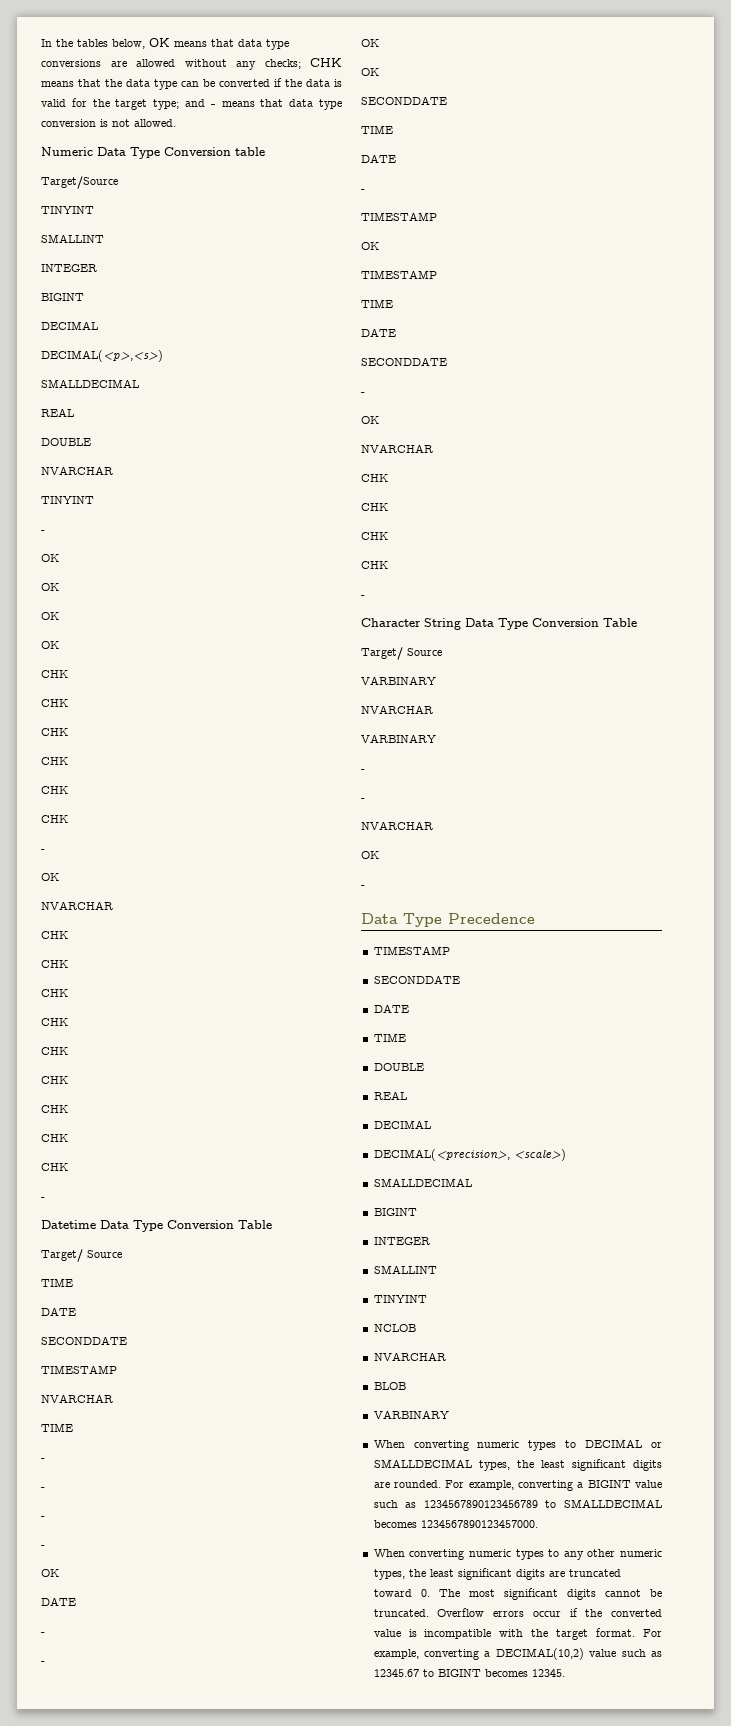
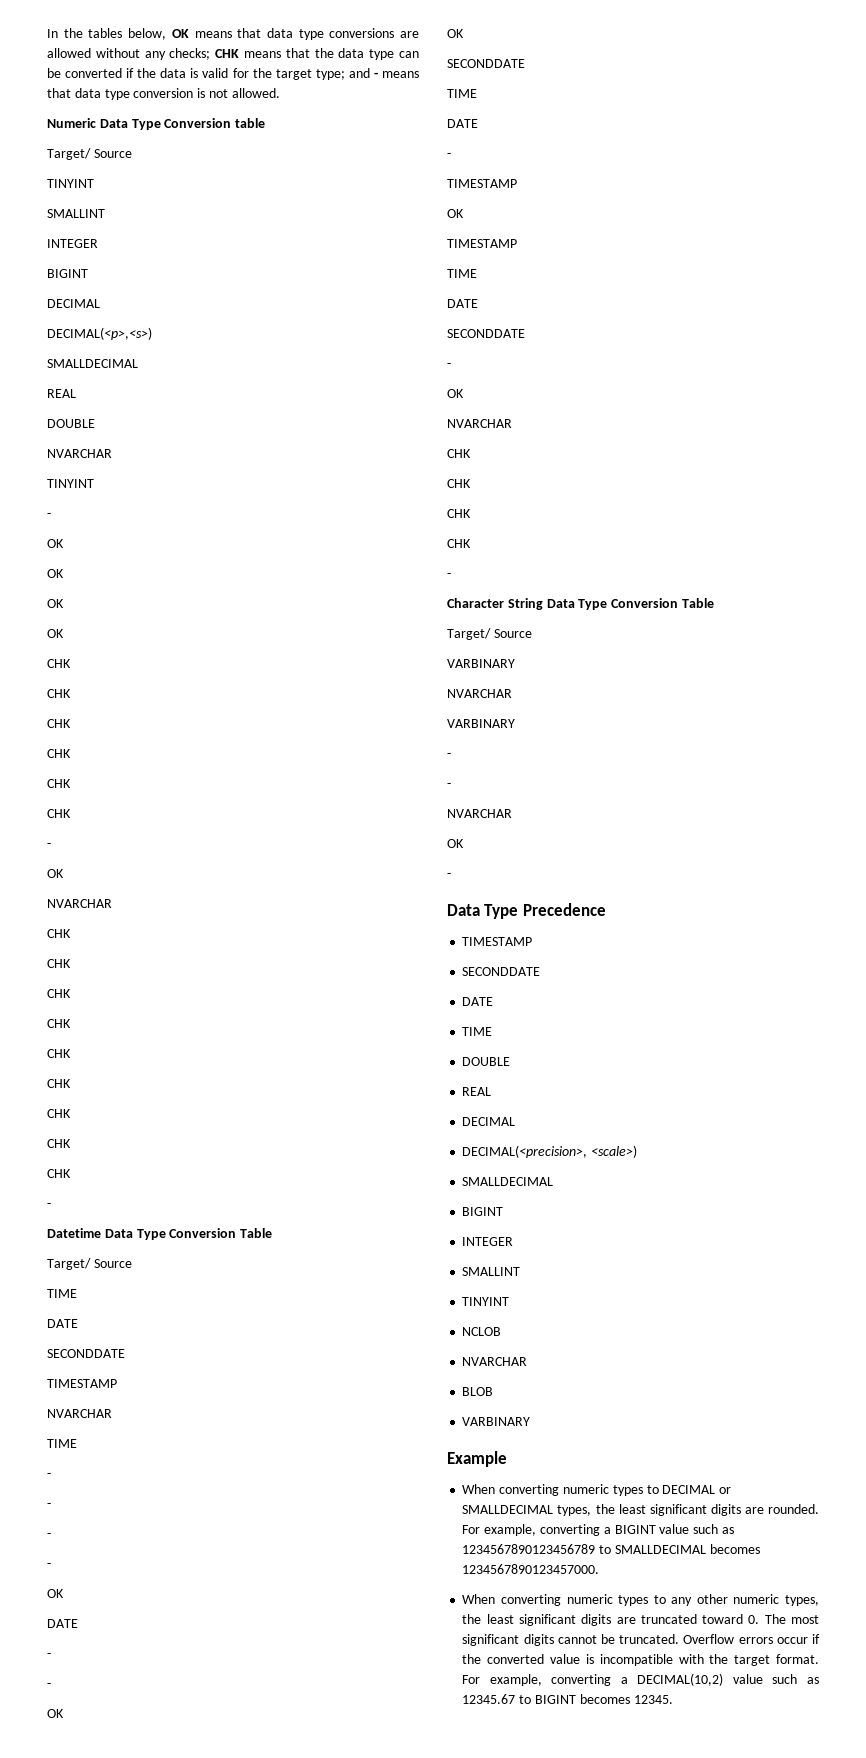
  Numeric Data Type Conversion table
- Target/Source
+ Target/ Source
+ Example

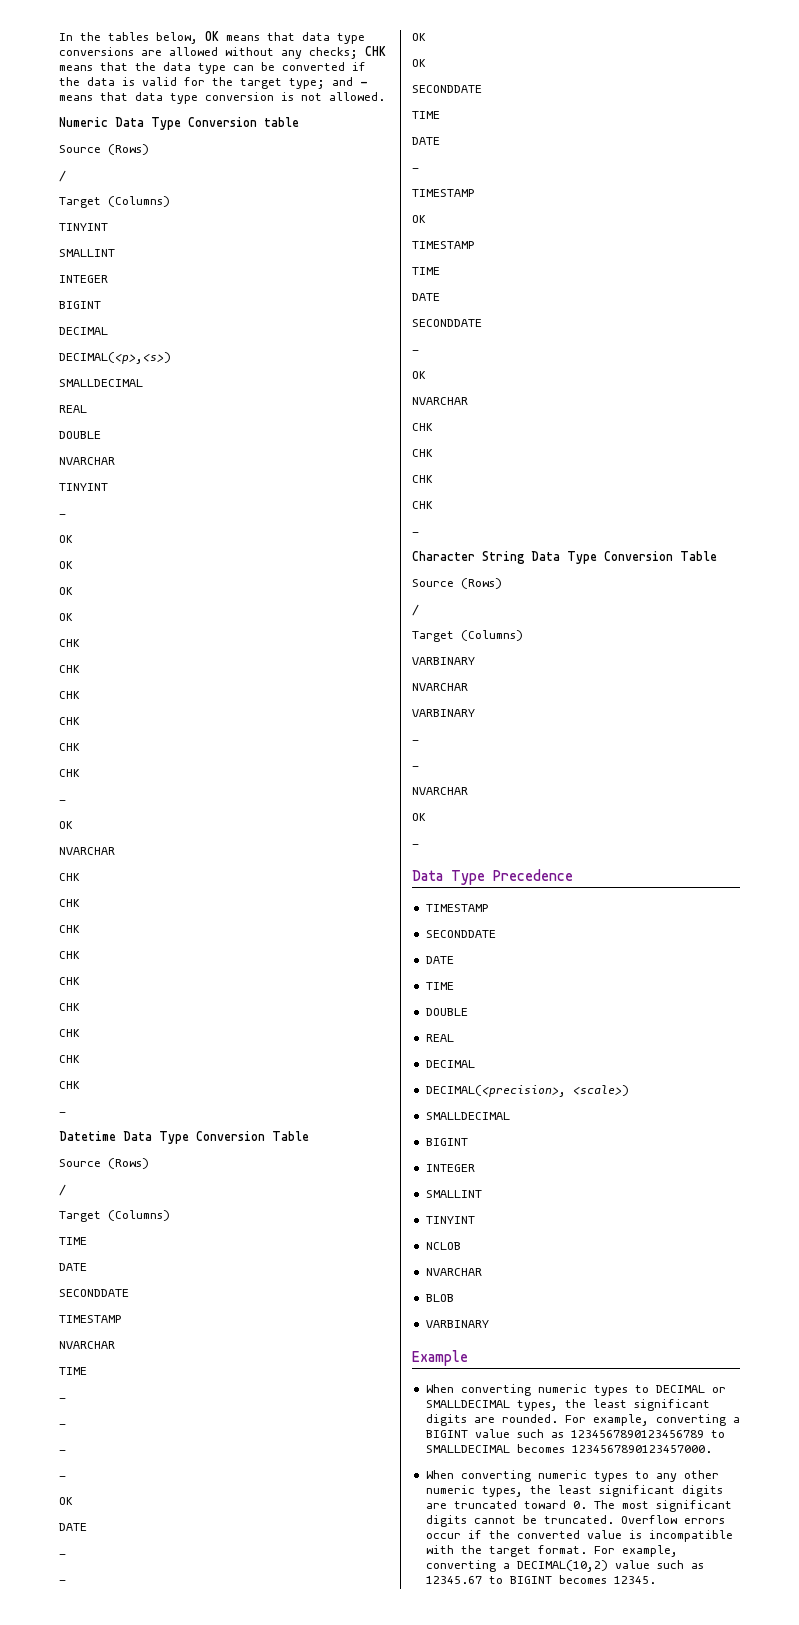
  Numeric Data Type Conversion table
- Target/ Source
+ Source (Rows)
+ /
+ Target (Columns)
  Datetime Data Type Conversion Table
- Target/ Source
+ Source (Rows)
+ /
+ Target (Columns)
  Character String Data Type Conversion Table
- Target/ Source
+ Source (Rows)
+ /
+ Target (Columns)

